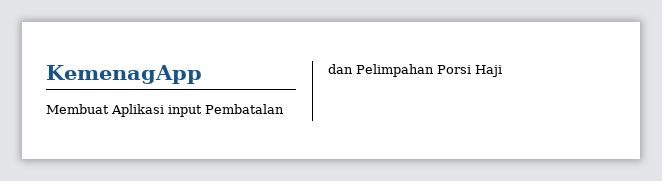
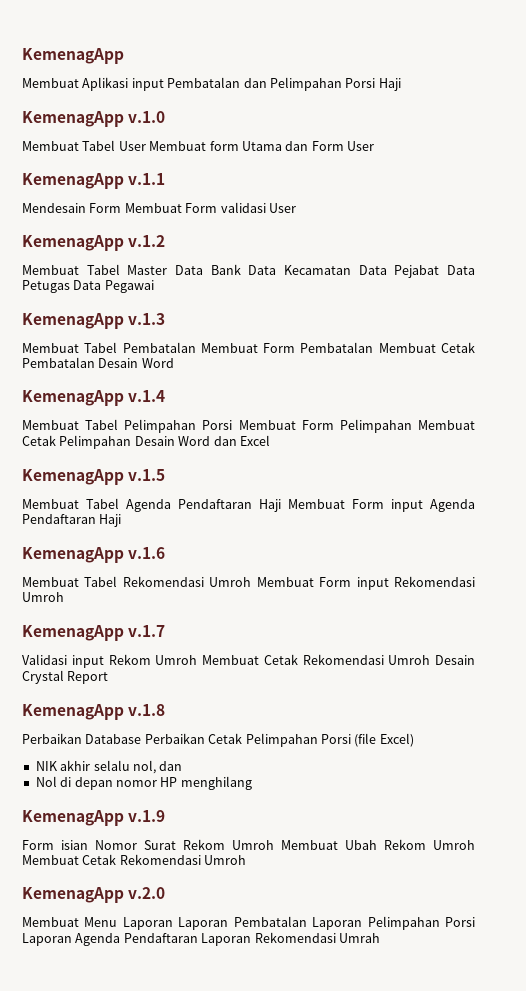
+ KemenagApp v.1.0
+ Membuat Tabel User Membuat form Utama dan Form User
+ KemenagApp v.1.1
+ Mendesain Form Membuat Form validasi User
+ KemenagApp v.1.2
+ Membuat Tabel Master Data Bank Data Kecamatan Data Pejabat Data Petugas Data Pegawai
+ KemenagApp v.1.3
+ Membuat Tabel Pembatalan Membuat Form Pembatalan Membuat Cetak Pembatalan Desain Word
+ KemenagApp v.1.4
+ Membuat Tabel Pelimpahan Porsi Membuat Form Pelimpahan Membuat Cetak Pelimpahan Desain Word dan Excel
+ KemenagApp v.1.5
+ Membuat Tabel Agenda Pendaftaran Haji Membuat Form input Agenda Pendaftaran Haji
+ KemenagApp v.1.6
+ Membuat Tabel Rekomendasi Umroh Membuat Form input Rekomendasi Umroh
+ KemenagApp v.1.7
+ Validasi input Rekom Umroh Membuat Cetak Rekomendasi Umroh Desain Crystal Report
+ KemenagApp v.1.8
+ Perbaikan Database Perbaikan Cetak Pelimpahan Porsi (file Excel)
+ NIK akhir selalu nol, dan
+ Nol di depan nomor HP menghilang
+ KemenagApp v.1.9
+ Form isian Nomor Surat Rekom Umroh Membuat Ubah Rekom Umroh Membuat Cetak Rekomendasi Umroh
+ KemenagApp v.2.0
+ Membuat Menu Laporan Laporan Pembatalan Laporan Pelimpahan Porsi Laporan Agenda Pendaftaran Laporan Rekomendasi Umrah

